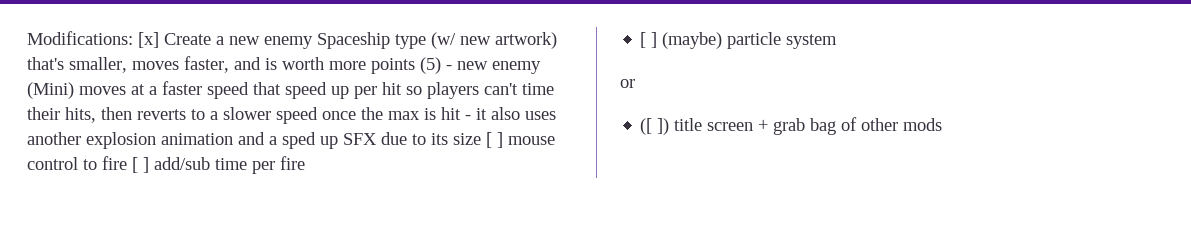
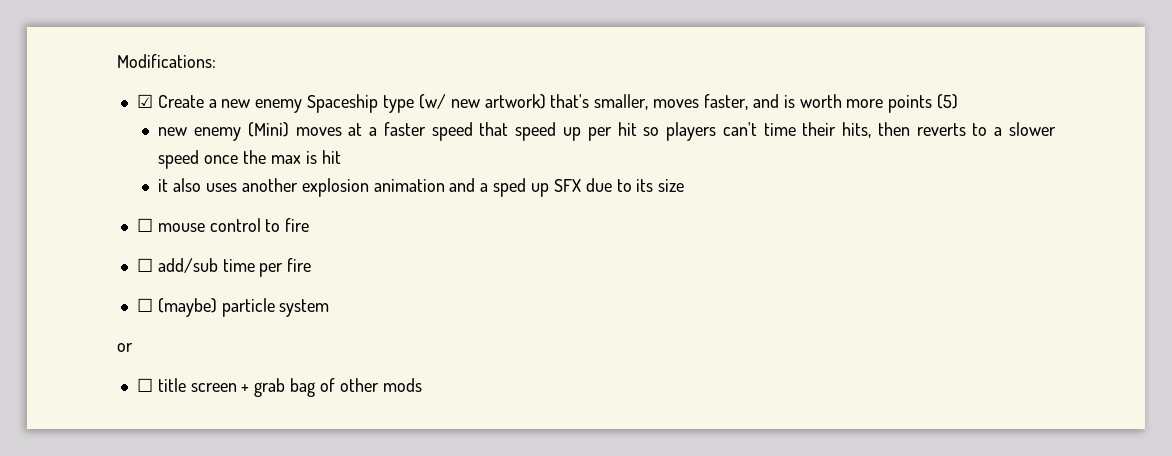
- Modifications: [x] Create a new enemy Spaceship type (w/ new artwork) that's smaller, moves faster, and is worth more points (5) - new enemy (Mini) moves at a faster speed that speed up per hit so players can't time their hits, then reverts to a slower speed once the max is hit - it also uses another explosion animation and a sped up SFX due to its size [ ] mouse control to fire [ ] add/sub time per fire
+ Modifications:
+ ☑ Create a new enemy Spaceship type (w/ new artwork) that's smaller, moves faster, and is worth more points (5)
+ new enemy (Mini) moves at a faster speed that speed up per hit so players can't time their hits, then reverts to a slower speed once the max is hit
+ it also uses another explosion animation and a sped up SFX due to its size
+ ☐ mouse control to fire
+ ☐ add/sub time per fire
- [ ] (maybe) particle system
+ ☐ (maybe) particle system
- ([ ]) title screen + grab bag of other mods
+ ☐ title screen + grab bag of other mods

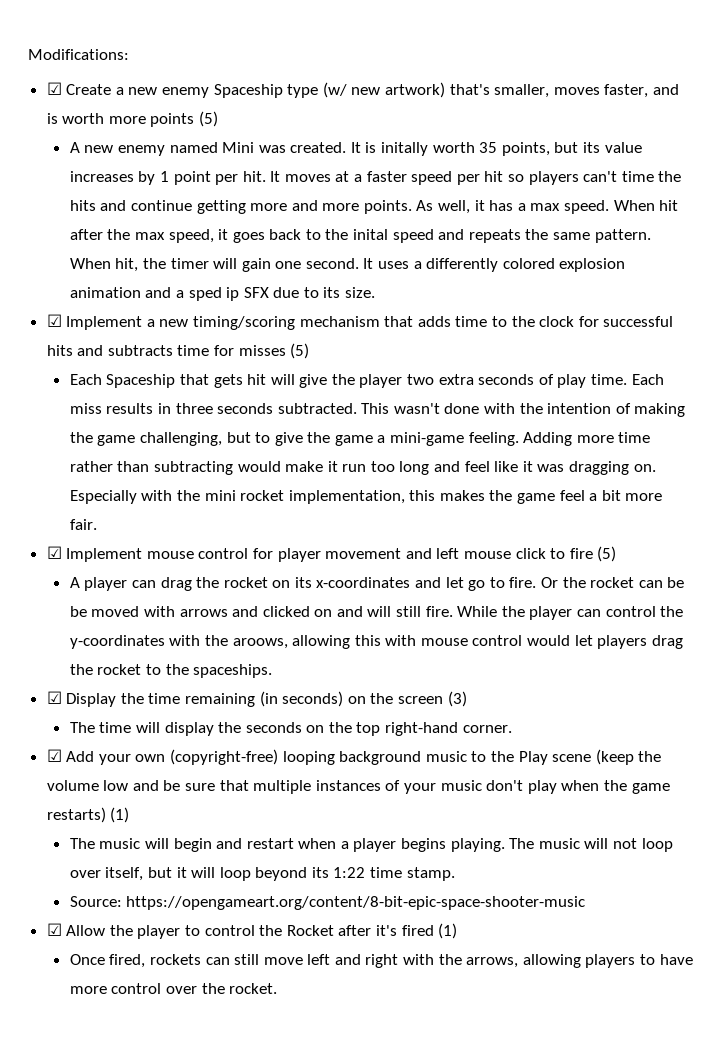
- new enemy (Mini) moves at a faster speed that speed up per hit so players can't time their hits, then reverts to a slower speed once the max is hit
- it also uses another explosion animation and a sped up SFX due to its size
- ☐ mouse control to fire
- ☐ add/sub time per fire
- ☐ (maybe) particle system
- or
- ☐ title screen + grab bag of other mods
+ A new enemy named Mini was created. It is initally worth 35 points, but its value increases by 1 point per hit. It moves at a faster speed per hit so players can't time the hits and continue getting more and more points. As well, it has a max speed. When hit after the max speed, it goes back to the inital speed and repeats the same pattern. When hit, the timer will gain one second. It uses a differently colored explosion animation and a sped ip SFX due to its size.
+ ☑ Implement a new timing/scoring mechanism that adds time to the clock for successful hits and subtracts time for misses (5)
+ Each Spaceship that gets hit will give the player two extra seconds of play time. Each miss results in three seconds subtracted. This wasn't done with the intention of making the game challenging, but to give the game a mini-game feeling. Adding more time rather than subtracting would make it run too long and feel like it was dragging on. Especially with the mini rocket implementation, this makes the game feel a bit more fair.
+ ☑ Implement mouse control for player movement and left mouse click to fire (5)
+ A player can drag the rocket on its x-coordinates and let go to fire. Or the rocket can be be moved with arrows and clicked on and will still fire. While the player can control the y-coordinates with the aroows, allowing this with mouse control would let players drag the rocket to the spaceships.
+ ☑ Display the time remaining (in seconds) on the screen (3)
+ The time will display the seconds on the top right-hand corner.
+ ☑ Add your own (copyright-free) looping background music to the Play scene (keep the volume low and be sure that multiple instances of your music don't play when the game restarts) (1)
+ The music will begin and restart when a player begins playing. The music will not loop over itself, but it will loop beyond its 1:22 time stamp.
+ Source: https://opengameart.org/content/8-bit-epic-space-shooter-music
+ ☑ Allow the player to control the Rocket after it's fired (1)
+ Once fired, rockets can still move left and right with the arrows, allowing players to have more control over the rocket.

